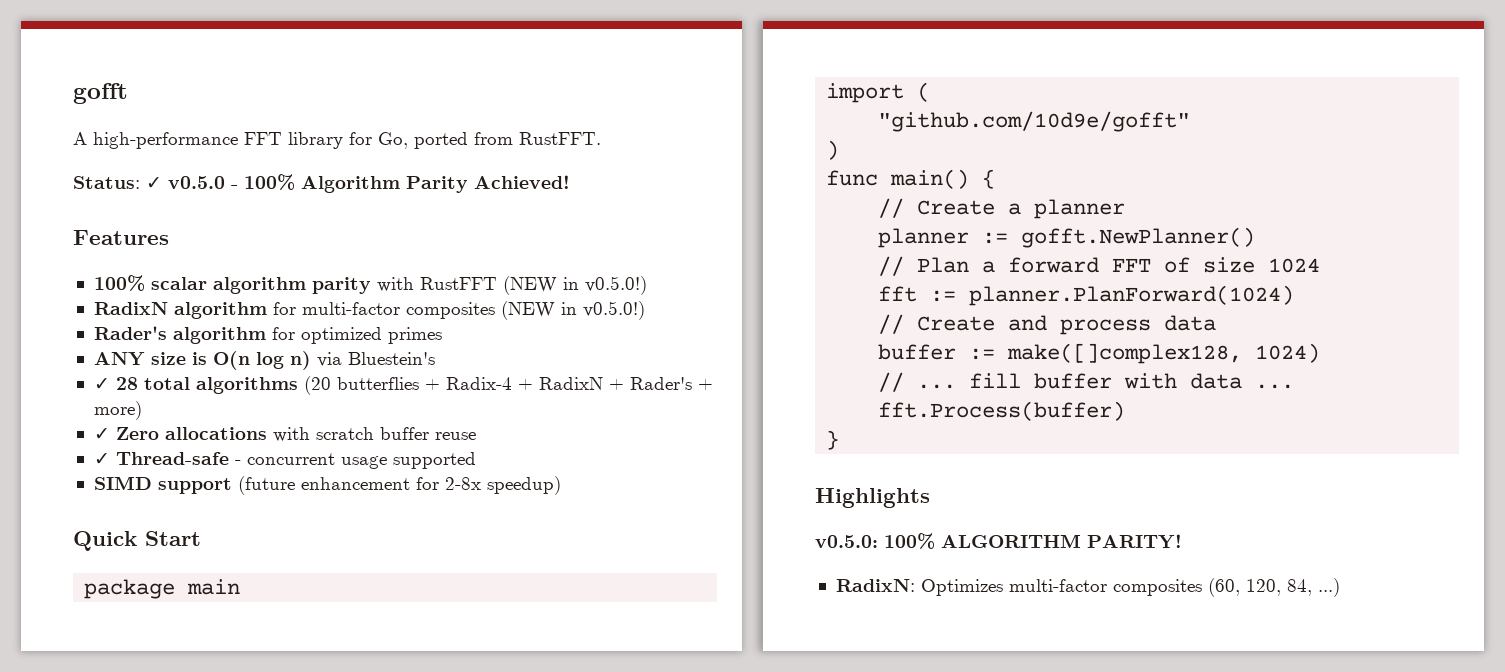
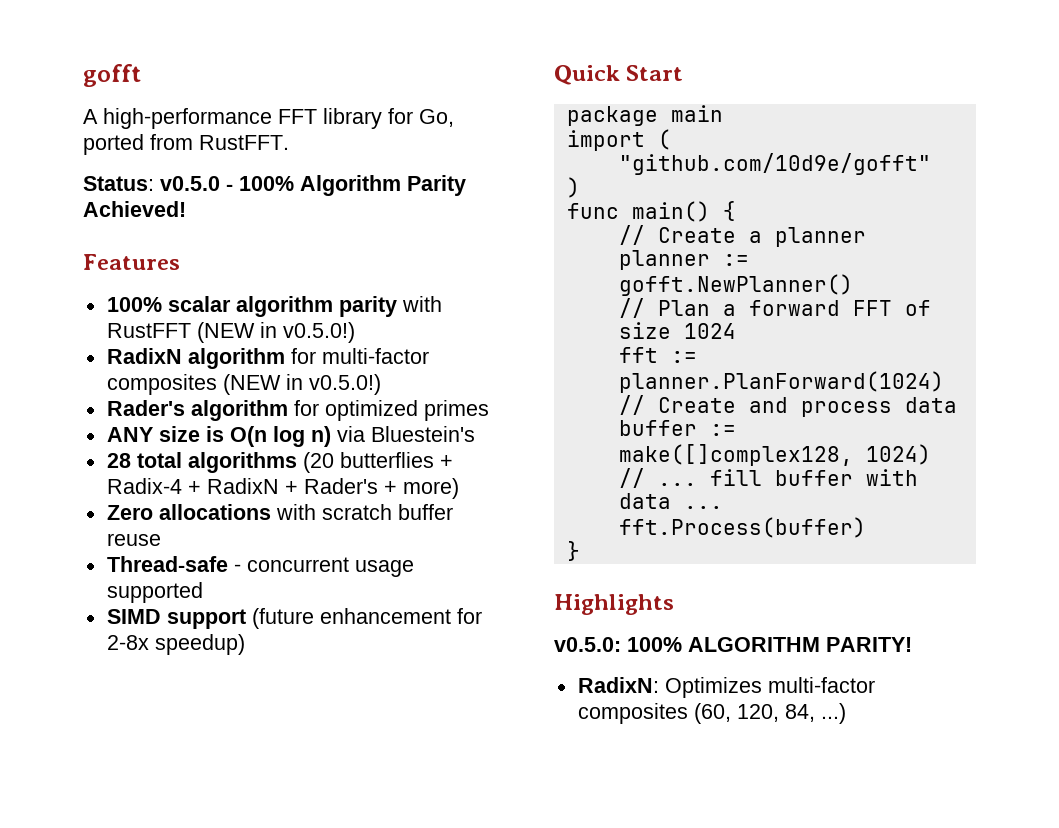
- Status: ✓ v0.5.0 - 100% Algorithm Parity Achieved!
+ Status: v0.5.0 - 100% Algorithm Parity Achieved!
- ✓ 28 total algorithms (20 butterflies + Radix-4 + RadixN + Rader's + more)
+ 28 total algorithms (20 butterflies + Radix-4 + RadixN + Rader's + more)
- ✓ Zero allocations with scratch buffer reuse
+ Zero allocations with scratch buffer reuse
- ✓ Thread-safe - concurrent usage supported
+ Thread-safe - concurrent usage supported

